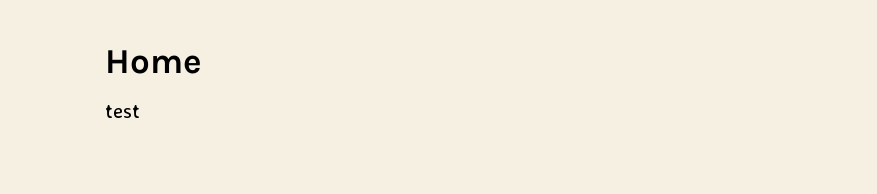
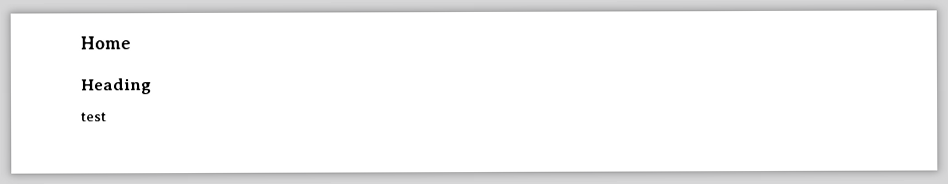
+ Heading

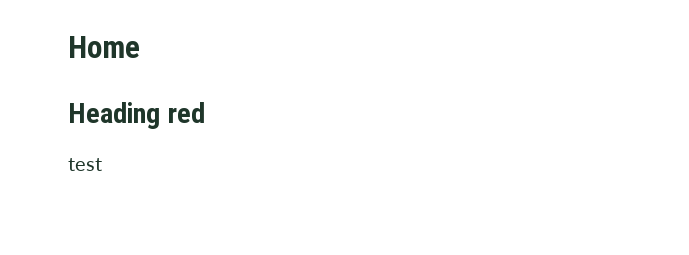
- Heading
+ Heading red

